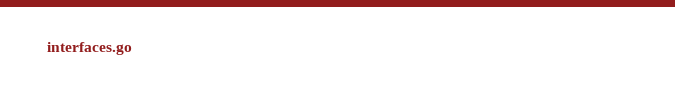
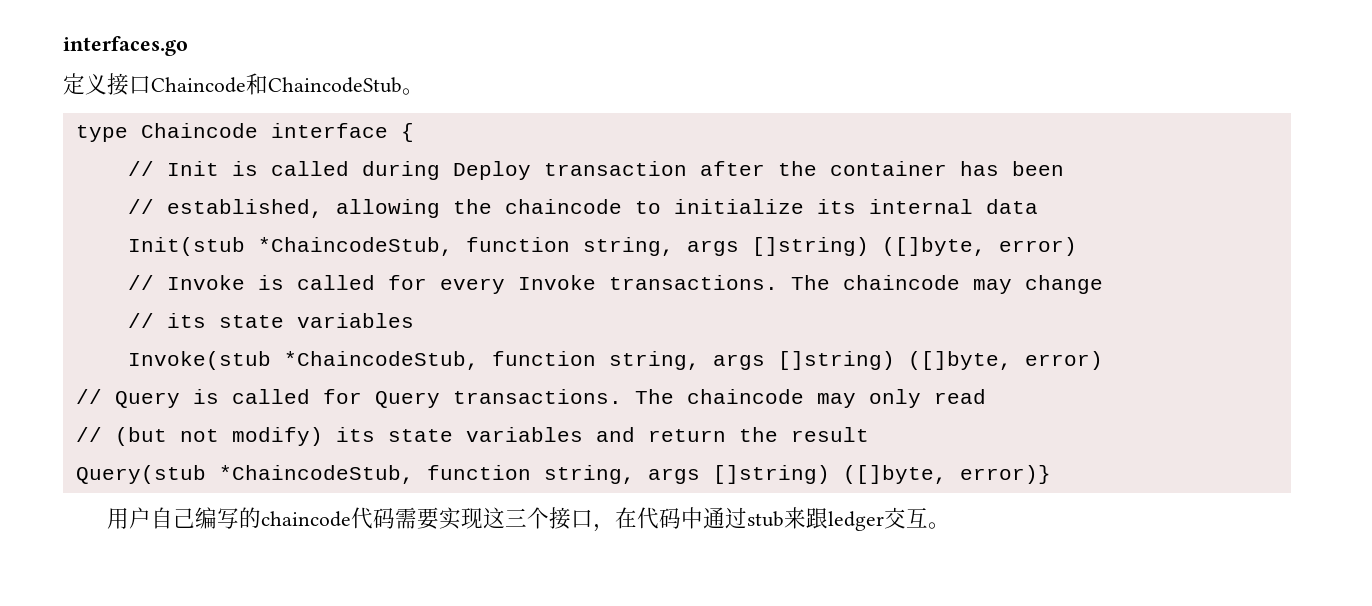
+ 定义接口Chaincode和ChaincodeStub。
+ type Chaincode interface {
+ // Init is called during Deploy transaction after the container has been
+ // established, allowing the chaincode to initialize its internal data
+ Init(stub *ChaincodeStub, function string, args []string) ([]byte, error)
+ // Invoke is called for every Invoke transactions. The chaincode may change
+ // its state variables
+ Invoke(stub *ChaincodeStub, function string, args []string) ([]byte, error)
+ // Query is called for Query transactions. The chaincode may only read
+ // (but not modify) its state variables and return the result
+ Query(stub *ChaincodeStub, function string, args []string) ([]byte, error)}
+ 用户自己编写的chaincode代码需要实现这三个接口，在代码中通过stub来跟ledger交互。

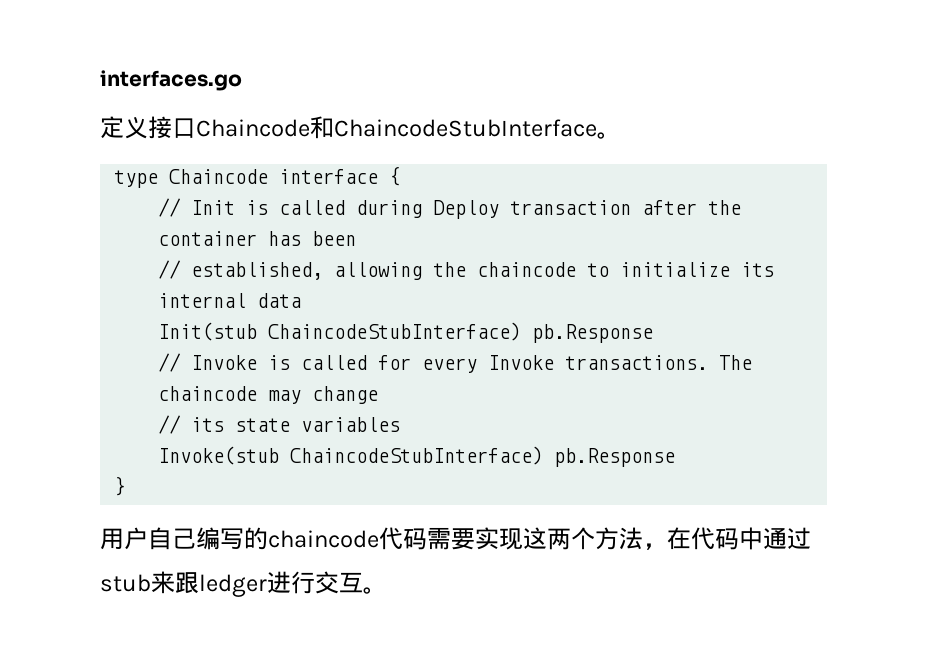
- 定义接口Chaincode和ChaincodeStub。
+ 定义接口Chaincode和ChaincodeStubInterface。
- Init(stub *ChaincodeStub, function string, args []string) ([]byte, error)
+ Init(stub ChaincodeStubInterface) pb.Response
- Invoke(stub *ChaincodeStub, function string, args []string) ([]byte, error)
- // Query is called for Query transactions. The chaincode may only read
- // (but not modify) its state variables and return the result
- Query(stub *ChaincodeStub, function string, args []string) ([]byte, error)}
+ Invoke(stub ChaincodeStubInterface) pb.Response
+ }
- 用户自己编写的chaincode代码需要实现这三个接口，在代码中通过stub来跟ledger交互。
+ 用户自己编写的chaincode代码需要实现这两个方法，在代码中通过stub来跟ledger进行交互。

